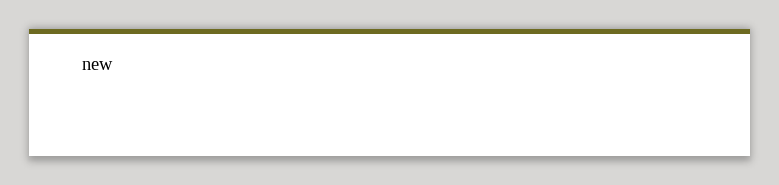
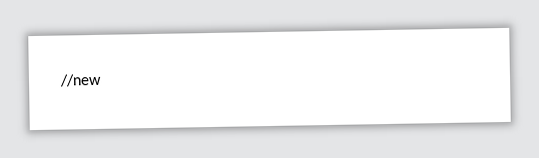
- new
+ //new

